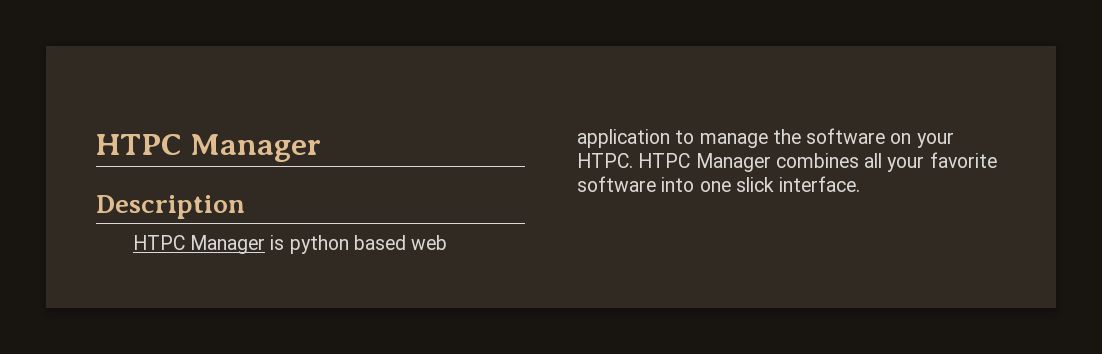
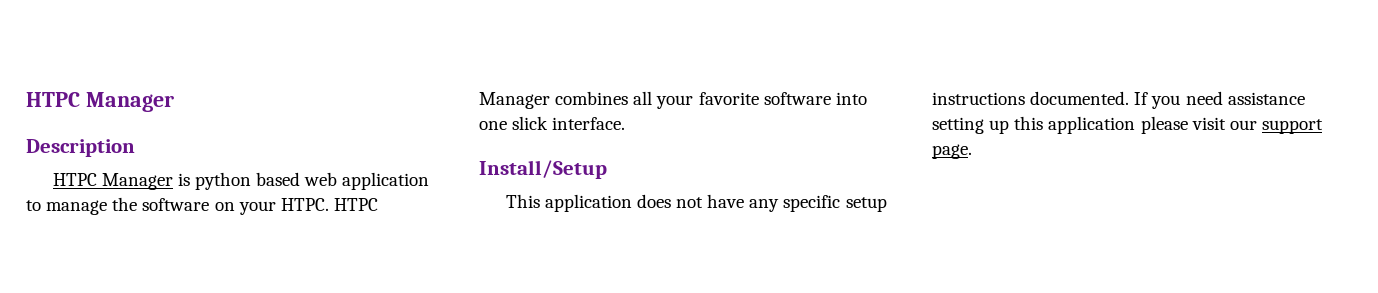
+ Install/Setup
+ This application does not have any specific setup instructions documented. If you need assistance setting up this application please visit our support page.

